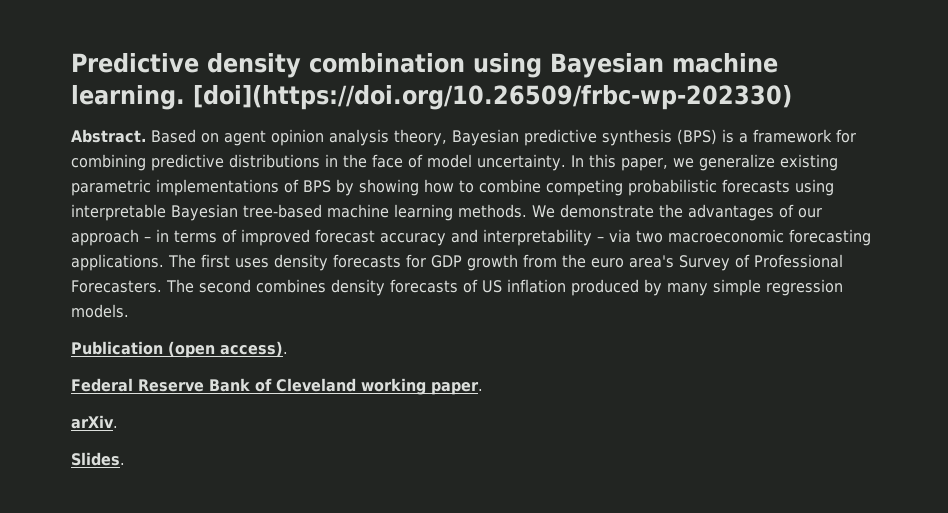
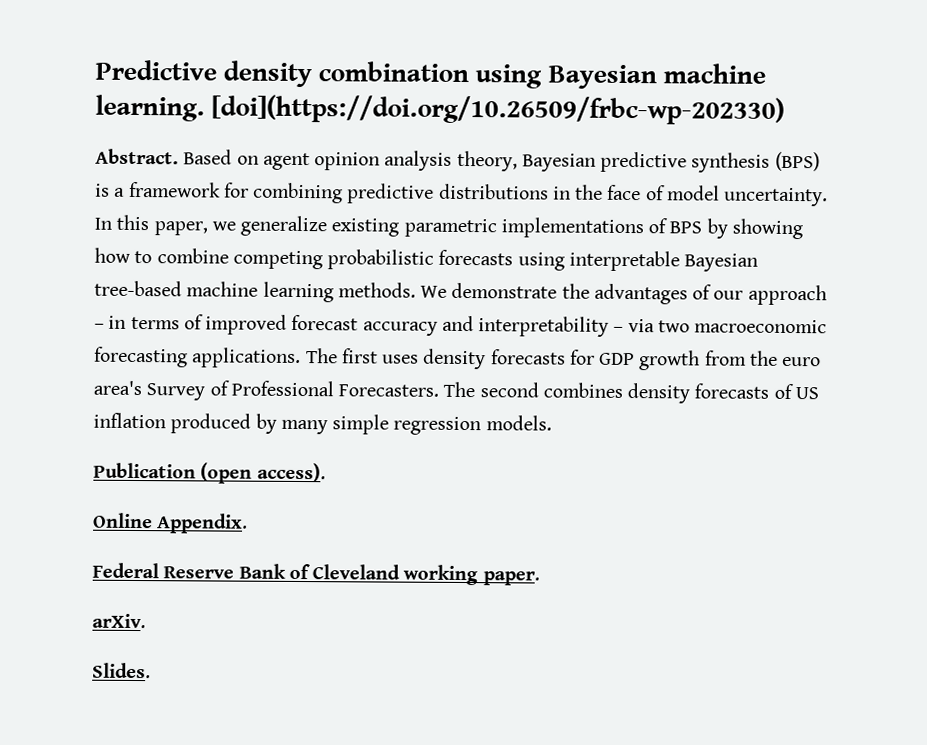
+ Online Appendix.

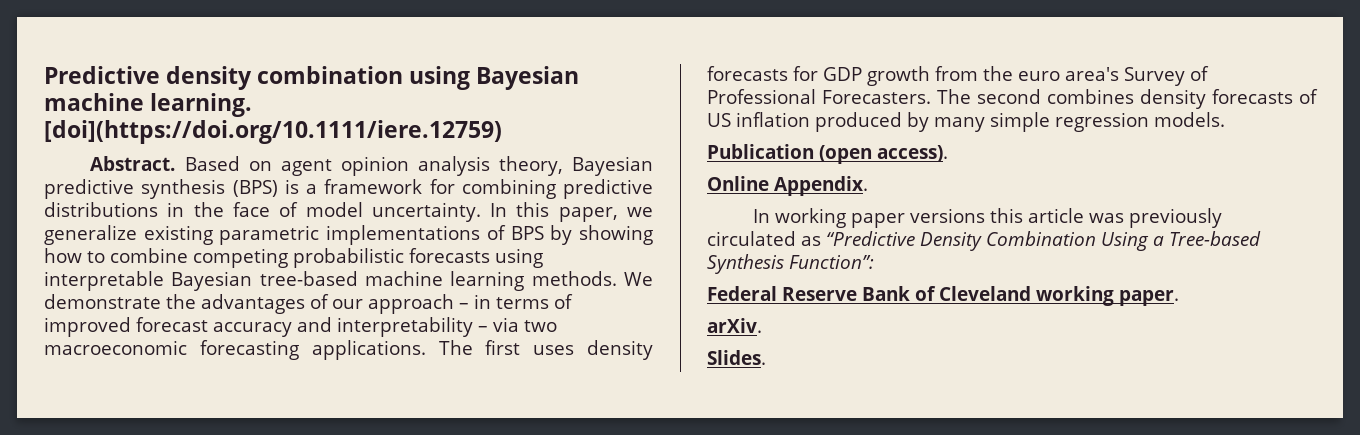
- [doi](https://doi.org/10.26509/frbc-wp-202330)
+ [doi](https://doi.org/10.1111/iere.12759)
+ In working paper versions this article was previously circulated as “Predictive Density Combination Using a Tree-based Synthesis Function”:

